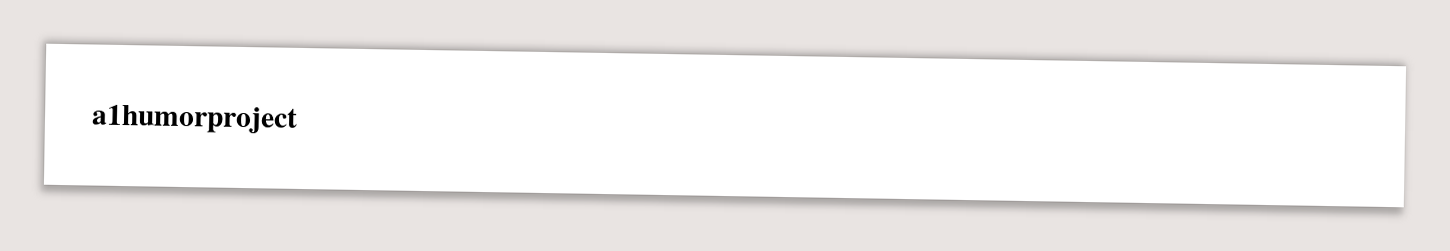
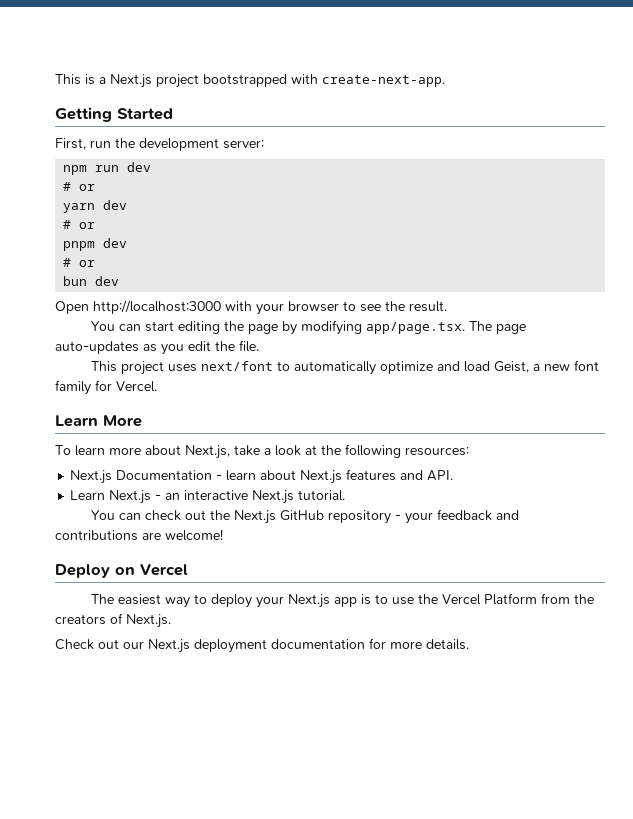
- a1humorproject
+ This is a Next.js project bootstrapped with create-next-app.
+ Getting Started
+ First, run the development server:
+ npm run dev
+ # or
+ yarn dev
+ # or
+ pnpm dev
+ # or
+ bun dev
+ Open http://localhost:3000 with your browser to see the result.
+ You can start editing the page by modifying app/page.tsx. The page auto-updates as you edit the file.
+ This project uses next/font to automatically optimize and load Geist, a new font family for Vercel.
+ Learn More
+ To learn more about Next.js, take a look at the following resources:
+ Next.js Documentation - learn about Next.js features and API.
+ Learn Next.js - an interactive Next.js tutorial.
+ You can check out the Next.js GitHub repository - your feedback and contributions are welcome!
+ Deploy on Vercel
+ The easiest way to deploy your Next.js app is to use the Vercel Platform from the creators of Next.js.
+ Check out our Next.js deployment documentation for more details.

